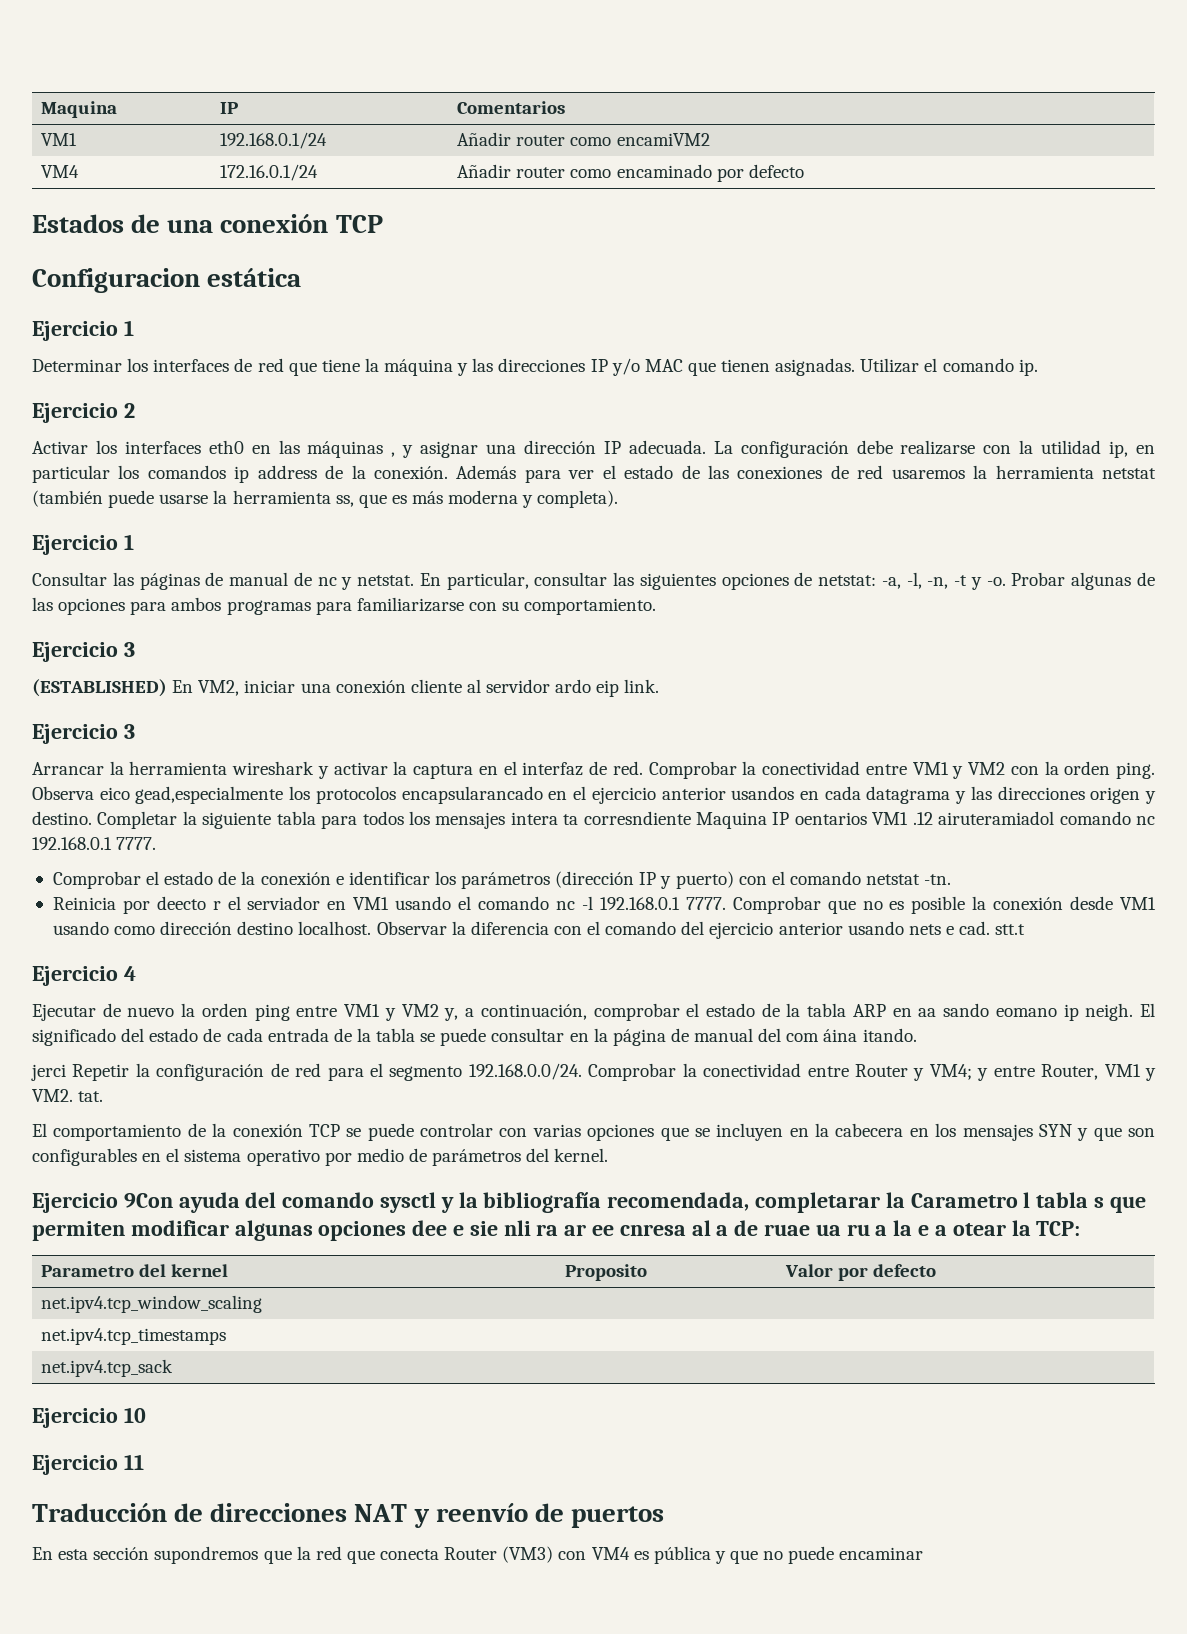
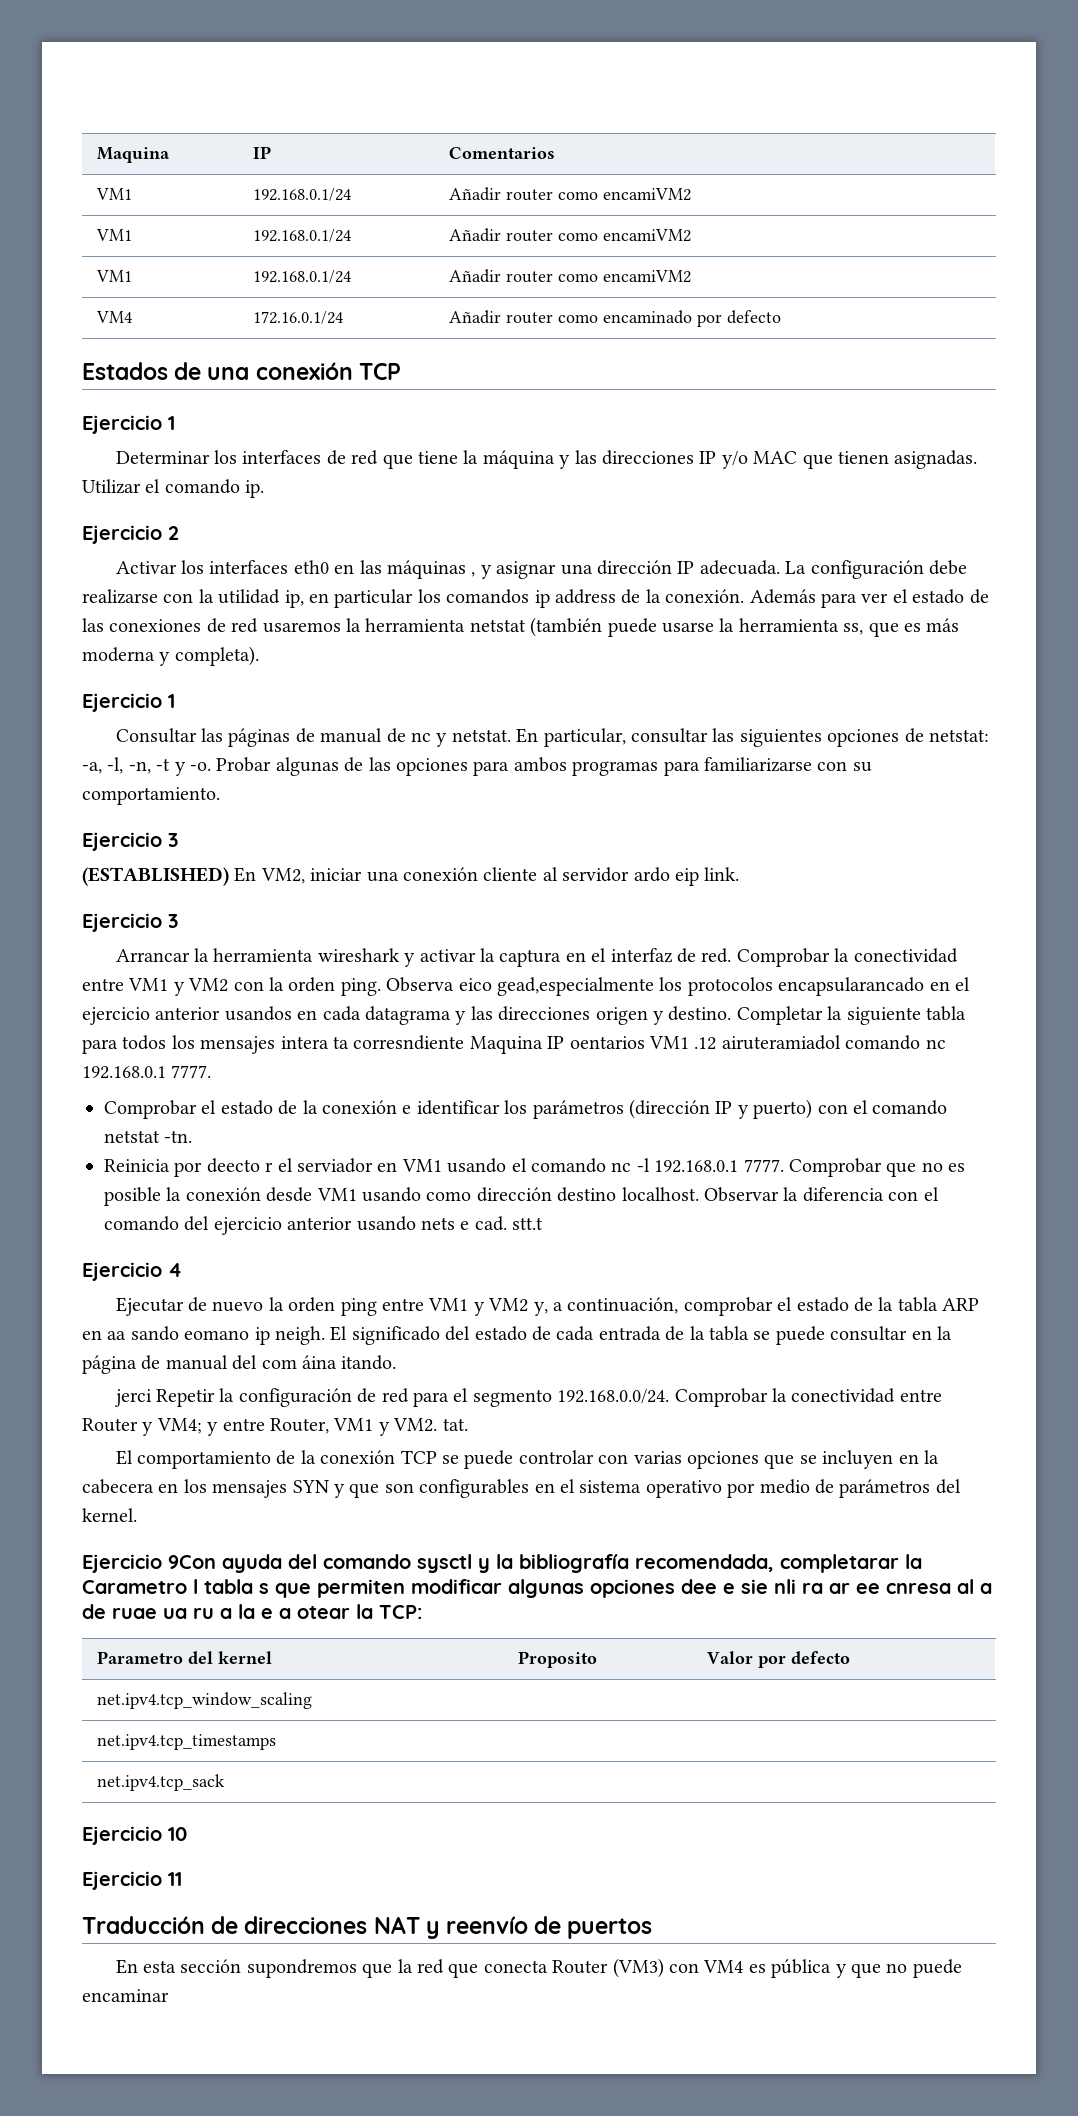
  Maquina | IP | Comentarios
+ VM1 | 192.168.0.1/24 | Añadir router como encamiVM2
+ VM1 | 192.168.0.1/24 | Añadir router como encamiVM2
- Configuracion estática

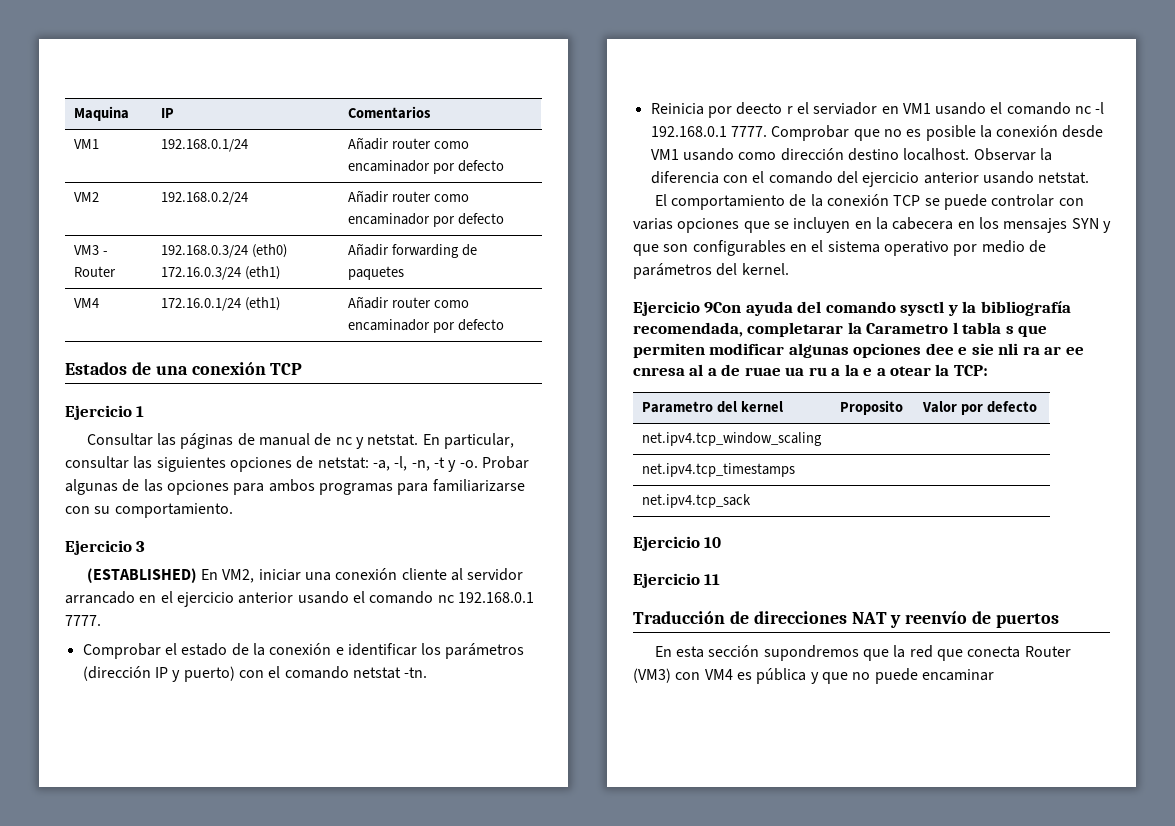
  Maquina | IP | Comentarios
- VM1 | 192.168.0.1/24 | Añadir router como encamiVM2
- VM1 | 192.168.0.1/24 | Añadir router como encamiVM2
- VM1 | 192.168.0.1/24 | Añadir router como encamiVM2
- VM4 | 172.16.0.1/24 | Añadir router como encaminado por defecto
+ VM1 | 192.168.0.1/24 | Añadir router como encaminador por defecto
+ VM2 | 192.168.0.2/24 | Añadir router como encaminador por defecto
+ VM3 - Router | 192.168.0.3/24 (eth0) 172.16.0.3/24 (eth1) | Añadir forwarding de paquetes
+ VM4 | 172.16.0.1/24 (eth1) | Añadir router como encaminador por defecto
- Determinar los interfaces de red que tiene la máquina y las direcciones IP y/o MAC que tienen asignadas. Utilizar el comando ip.
- Ejercicio 2
- Activar los interfaces eth0 en las máquinas , y asignar una dirección IP adecuada. La configuración debe realizarse con la utilidad ip, en particular los comandos ip address de la conexión. Además para ver el estado de las conexiones de red usaremos la herramienta netstat (también puede usarse la herramienta ss, que es más moderna y completa).
- Ejercicio 1
- (ESTABLISHED) En VM2, iniciar una conexión cliente al servidor ardo eip link.
- Ejercicio 3
- Arrancar la herramienta wireshark y activar la captura en el interfaz de red. Comprobar la conectividad entre VM1 y VM2 con la orden ping. Observa eico gead,especialmente los protocolos encapsularancado en el ejercicio anterior usandos en cada datagrama y las direcciones origen y destino. Completar la siguiente tabla para todos los mensajes intera ta corresndiente Maquina IP oentarios VM1 .12 airuteramiadol comando nc 192.168.0.1 7777.
+ (ESTABLISHED) En VM2, iniciar una conexión cliente al servidor arrancado en el ejercicio anterior usando el comando nc 192.168.0.1 7777.
- Observar la diferencia con el comando del ejercicio anterior usando nets e cad. stt.t
- Ejercicio 4
- Ejecutar de nuevo la orden ping entre VM1 y VM2 y, a continuación, comprobar el estado de la tabla ARP en aa sando eomano ip neigh. El significado del estado de cada entrada de la tabla se puede consultar en la página de manual del com áina itando.
- jerci Repetir la configuración de red para el segmento 192.168.0.0/24. Comprobar la conectividad entre Router y VM4; y entre Router, VM1 y VM2. tat.
+ Observar la diferencia con el comando del ejercicio anterior usando netstat.

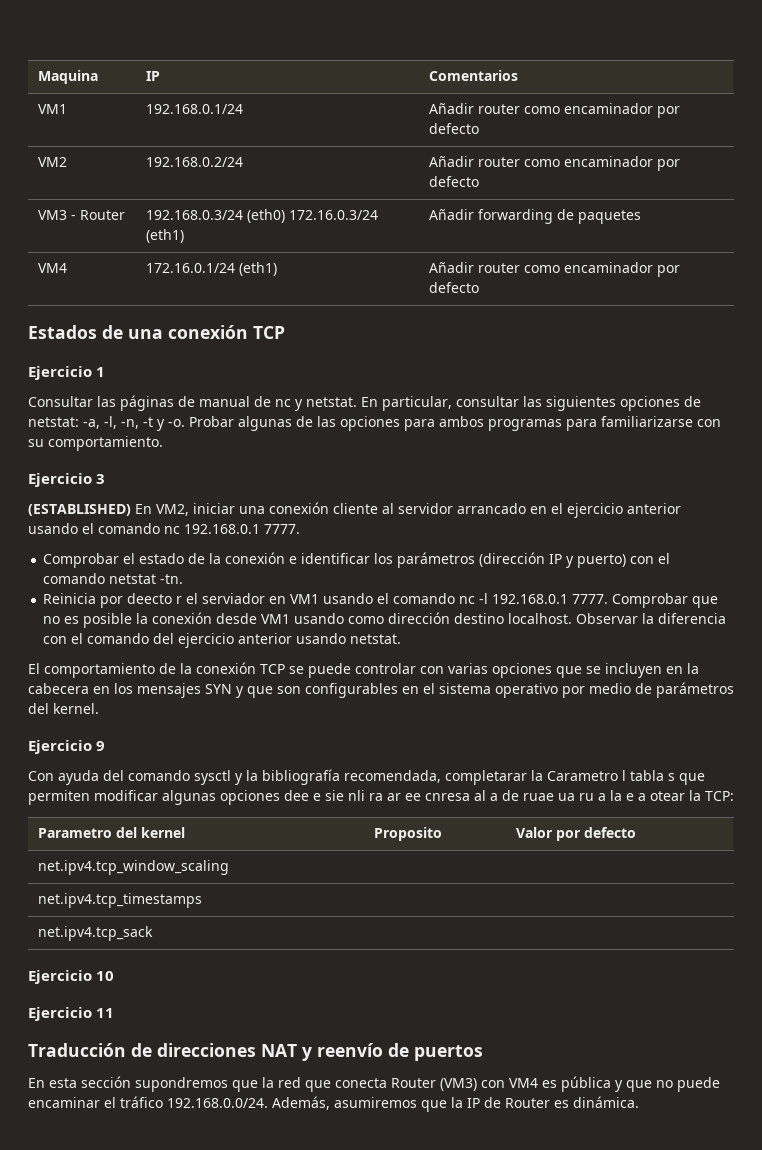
- Ejercicio 9Con ayuda del comando sysctl y la bibliografía recomendada, completarar la Carametro l tabla s que permiten modificar algunas opciones dee e sie nli ra ar ee cnresa al a de ruae ua ru a la e a otear la TCP:
+ Ejercicio 9
+ Con ayuda del comando sysctl y la bibliografía recomendada, completarar la Carametro l tabla s que permiten modificar algunas opciones dee e sie nli ra ar ee cnresa al a de ruae ua ru a la e a otear la TCP:
- En esta sección supondremos que la red que conecta Router (VM3) con VM4 es pública y que no puede encaminar
+ En esta sección supondremos que la red que conecta Router (VM3) con VM4 es pública y que no puede encaminar el tráfico 192.168.0.0/24. Además, asumiremos que la IP de Router es dinámica.

